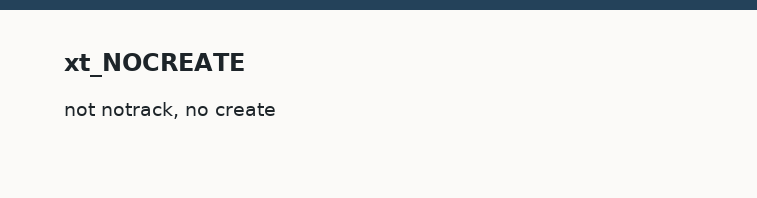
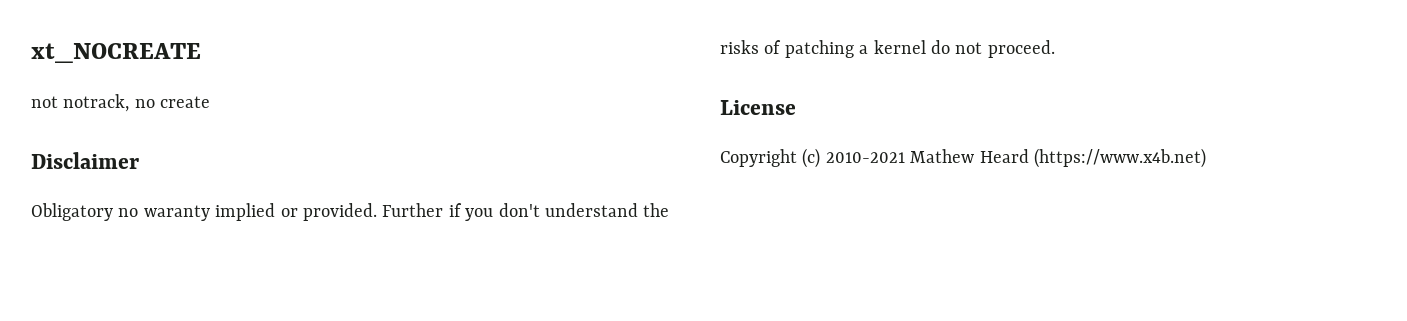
+ Disclaimer
+ Obligatory no waranty implied or provided. Further if you don't understand the risks of patching a kernel do not proceed.
+ License
+ Copyright (c) 2010-2021 Mathew Heard (https://www.x4b.net)

